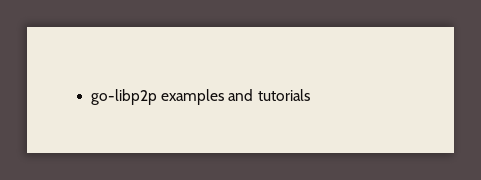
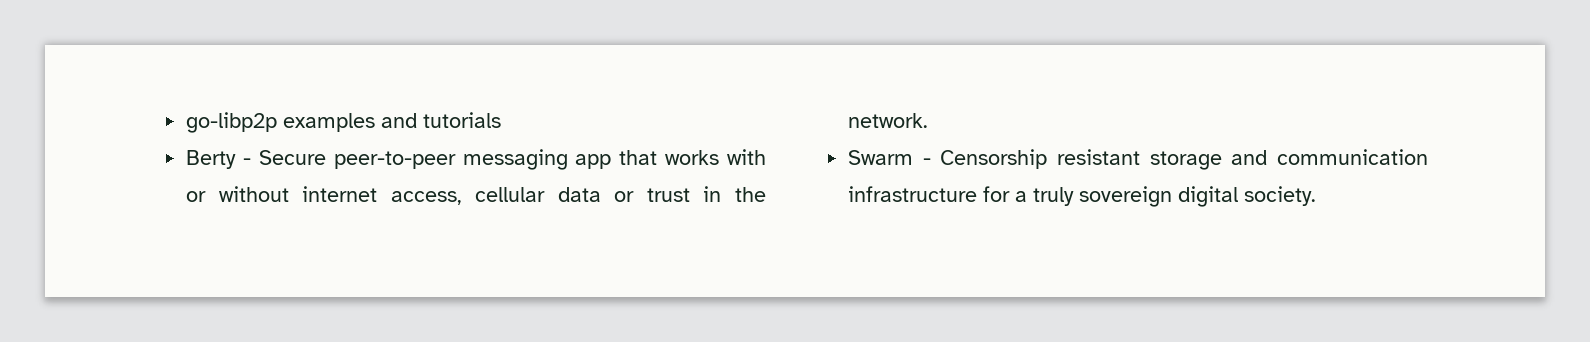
+ Berty - Secure peer-to-peer messaging app that works with or without internet access, cellular data or trust in the network.
+ Swarm - Censorship resistant storage and communication infrastructure for a truly sovereign digital society.

